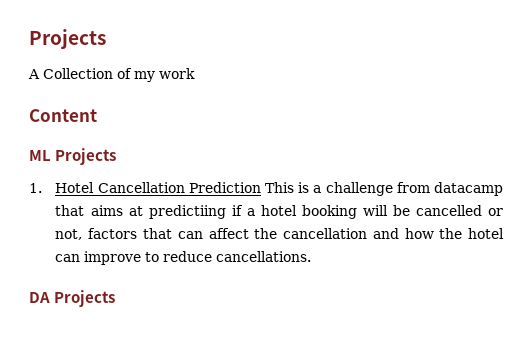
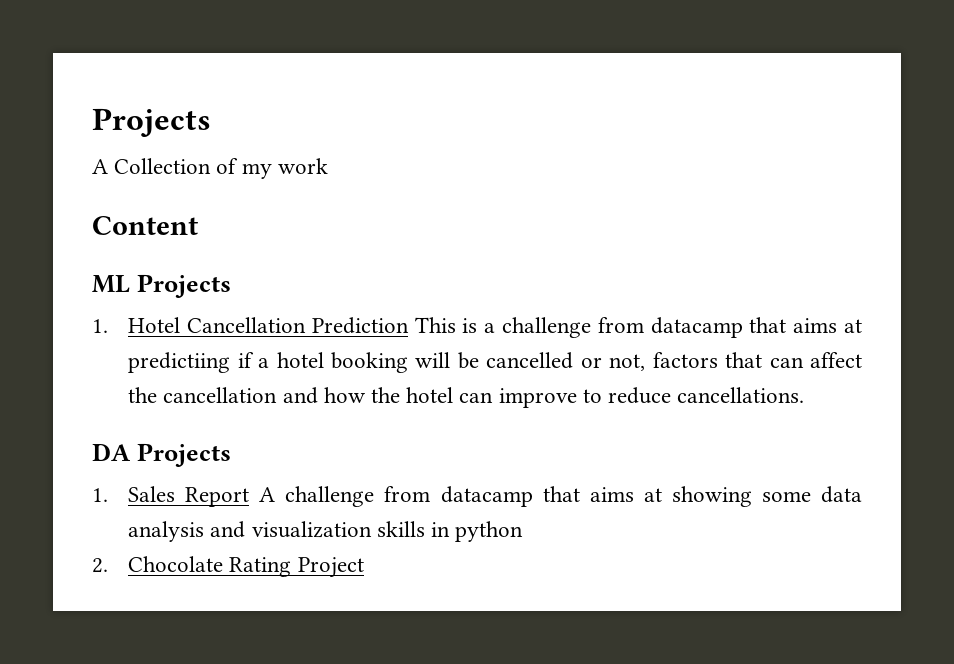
+ 1. Sales Report A challenge from datacamp that aims at showing some data analysis and visualization skills in python
+ 2. Chocolate Rating Project

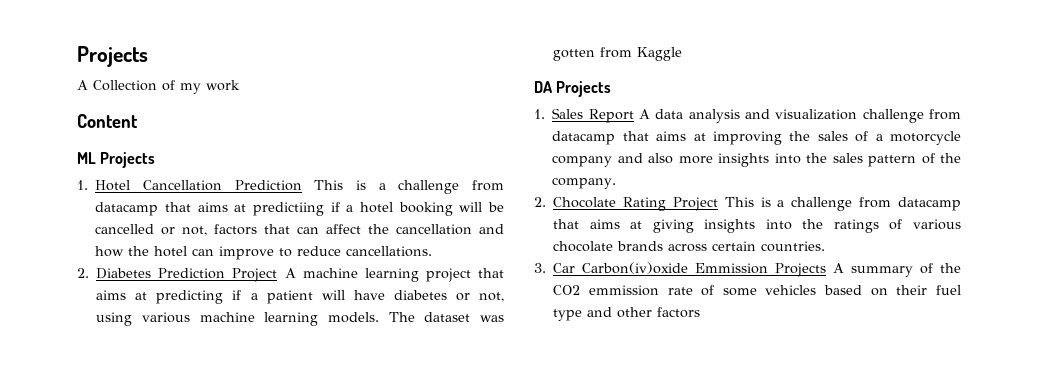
+ 2. Diabetes Prediction Project A machine learning project that aims at predicting if a patient will have diabetes or not, using various machine learning models. The dataset was gotten from Kaggle
- 1. Sales Report A challenge from datacamp that aims at showing some data analysis and visualization skills in python
- 2. Chocolate Rating Project
+ 1. Sales Report A data analysis and visualization challenge from datacamp that aims at improving the sales of a motorcycle company and also more insights into the sales pattern of the company.
+ 2. Chocolate Rating Project This is a challenge from datacamp that aims at giving insights into the ratings of various chocolate brands across certain countries.
+ 3. Car Carbon(iv)oxide Emmission Projects A summary of the CO2 emmission rate of some vehicles based on their fuel type and other factors

